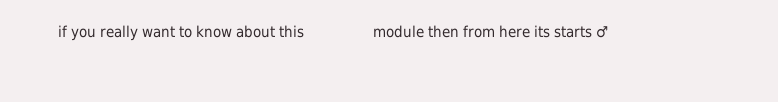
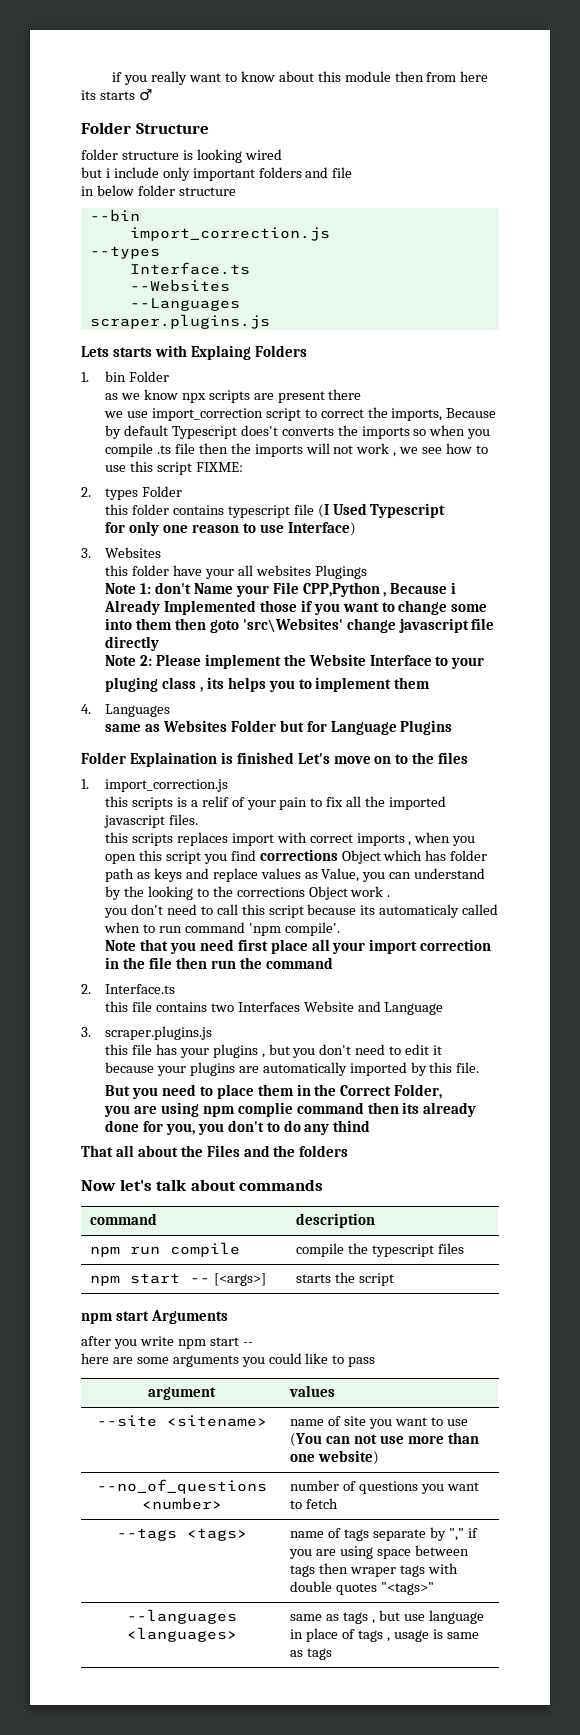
+ Folder Structure
+ folder structure is looking wired
+ but i include only important folders and file
+ in below folder structure
+ --bin
+ import_correction.js
+ --types
+ Interface.ts
+ --Websites
+ --Languages
+ scraper.plugins.js
+ Lets starts with Explaing Folders
+ 1. bin Folder
+ as we know npx scripts are present there
+ we use import_correction script to correct the imports, Because by default Typescript does't converts the imports so when you compile .ts file then the imports will not work , we see how to use this script FIXME:
+ 2. types Folder
+ this folder contains typescript file (I Used Typescript
+ for only one reason to use Interface)
+ 3. Websites
+ this folder have your all websites Plugings
+ Note 1: don't Name your File CPP,Python , Because i Already Implemented those if you want to change some into them then goto 'src\Websites' change javascript file directly
+ Note 2: Please implement the Website Interface to your
+ pluging class , its helps you to implement them
+ 4. Languages
+ same as Websites Folder but for Language Plugins
+ Folder Explaination is finished Let's move on to the files
+ 1. import_correction.js
+ this scripts is a relif of your pain to fix all the imported javascript files.
+ this scripts replaces import with correct imports , when you open this script you find corrections Object which has folder path as keys and replace values as Value, you can understand by the looking to the corrections Object work .
+ you don't need to call this script because its automaticaly called when to run command 'npm compile'.
+ Note that you need first place all your import correction in the file then run the command
+ 2. Interface.ts
+ this file contains two Interfaces Website and Language
+ 3. scraper.plugins.js
+ this file has your plugins , but you don't need to edit it
+ because your plugins are automatically imported by this file.
+ But you need to place them in the Correct Folder,
+ you are using npm complie command then its already done for you, you don't to do any thind
+ That all about the Files and the folders
+ Now let's talk about commands
+ command | description
+ npm run compile | compile the typescript files
+ npm start -- [<args>] | starts the script
+ npm start Arguments
+ after you write npm start --
+ here are some arguments you could like to pass
+ argument | values
+ --site <sitename> | name of site you want to use (You can not use more than one website)
+ --no_of_questions <number> | number of questions you want to fetch
+ --tags <tags> | name of tags separate by "," if you are using space between tags then wraper tags with double quotes "<tags>"
+ --languages <languages> | same as tags , but use language in place of tags , usage is same as tags

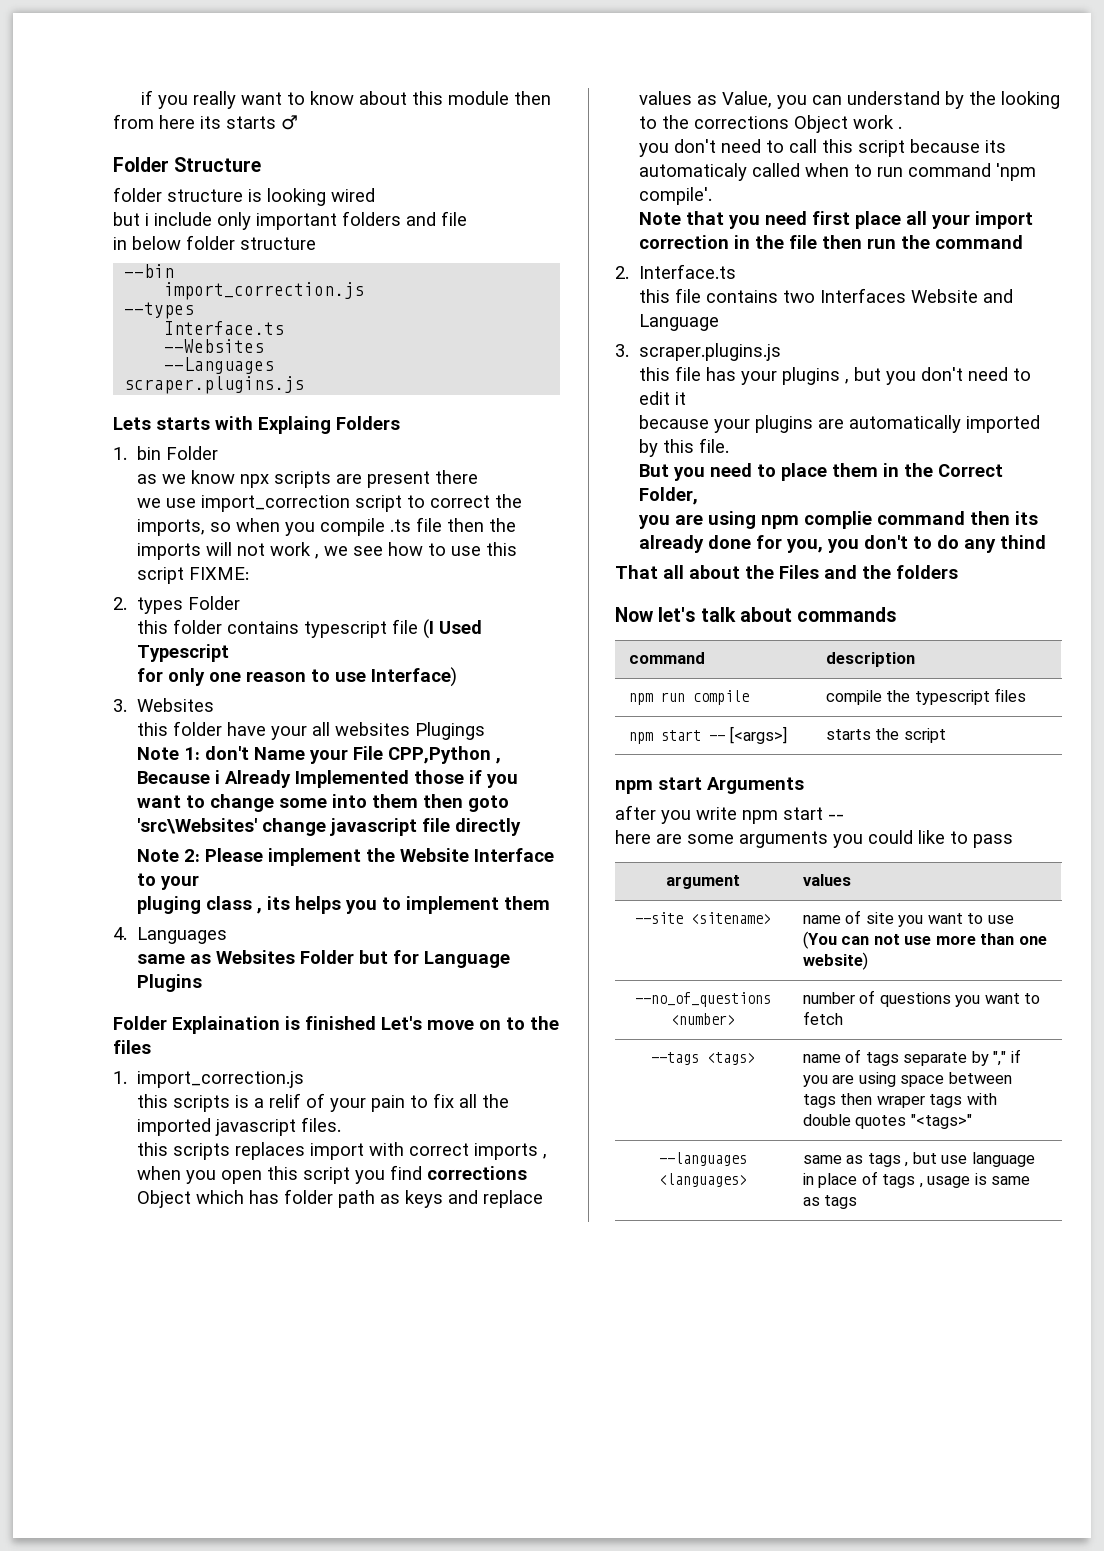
- we use import_correction script to correct the imports, Because by default Typescript does't converts the imports so when you compile .ts file then the imports will not work , we see how to use this script FIXME:
+ we use import_correction script to correct the imports, so when you compile .ts file then the imports will not work , we see how to use this script FIXME:

